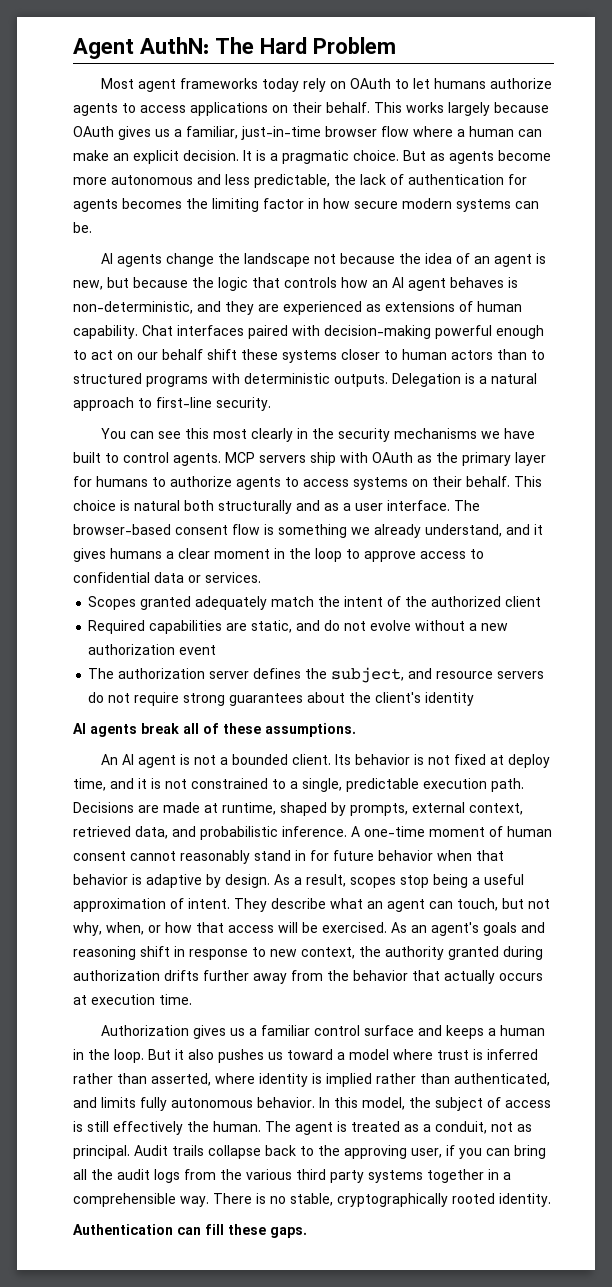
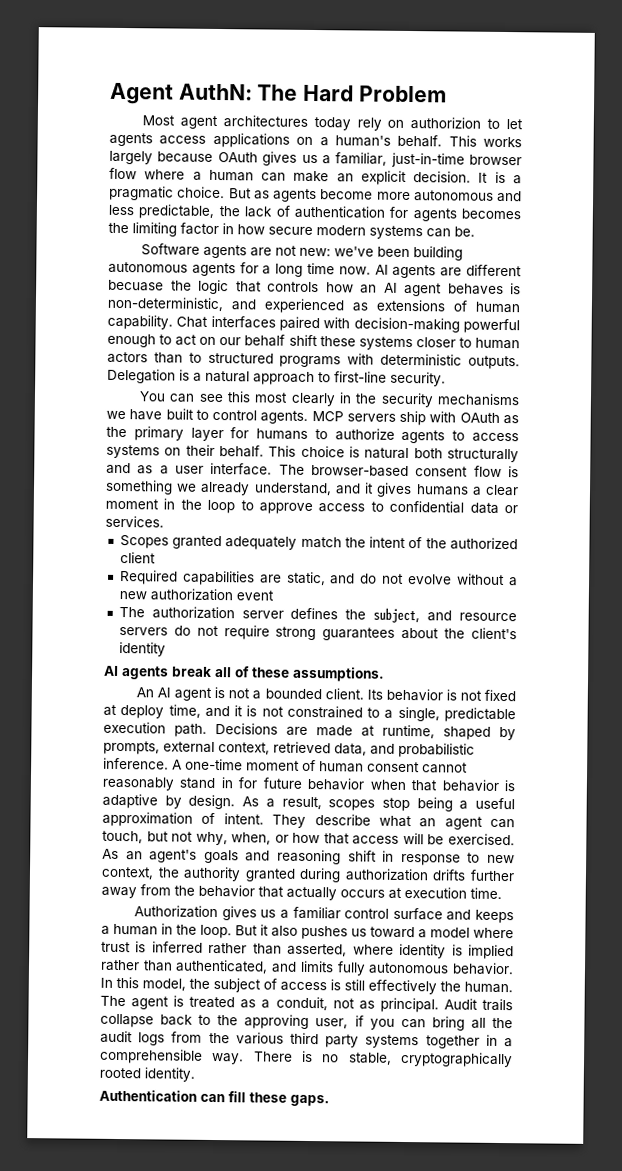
- Most agent frameworks today rely on OAuth to let humans authorize agents to access applications on their behalf.
+ Most agent architectures today rely on authorizion to let agents access applications on a human's behalf.
- AI agents change the landscape not because the idea of an agent is new, but because the logic that controls how an AI agent behaves is non-deterministic, and they are experienced as extensions of human capability.
+ Software agents are not new: we've been building autonomous agents for a long time now. AI agents are different becuase the logic that controls how an AI agent behaves is non-deterministic, and experienced as extensions of human capability.

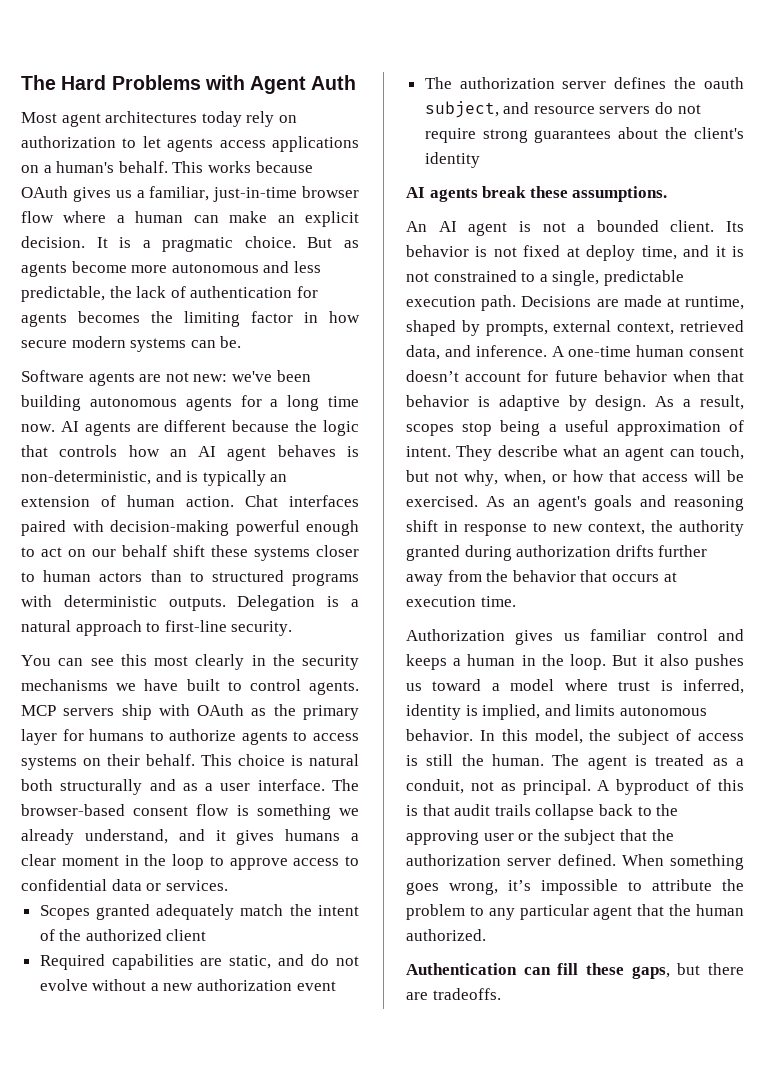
- Agent AuthN: The Hard Problem
+ The Hard Problems with Agent Auth
- Most agent architectures today rely on authorizion to let agents access applications on a human's behalf.
+ Most agent architectures today rely on authorization to let agents access applications on a human's behalf.
- This works largely because OAuth gives us a familiar, just-in-time browser flow where a human can make an explicit decision.
+ This works because OAuth gives us a familiar, just-in-time browser flow where a human can make an explicit decision.
- AI agents are different becuase the logic that controls how an AI agent behaves is non-deterministic, and experienced as extensions of human capability.
+ AI agents are different because the logic that controls how an AI agent behaves is non-deterministic, and is typically an extension of human action.
- The authorization server defines the subject, and resource servers do not require strong guarantees about the client's identity
+ The authorization server defines the oauth subject, and resource servers do not require strong guarantees about the client's identity
- AI agents break all of these assumptions.
+ AI agents break these assumptions.
- Decisions are made at runtime, shaped by prompts, external context, retrieved data, and probabilistic inference.
+ Decisions are made at runtime, shaped by prompts, external context, retrieved data, and inference.
- A one-time moment of human consent cannot reasonably stand in for future behavior when that behavior is adaptive by design.
+ A one-time human consent doesn’t account for future behavior when that behavior is adaptive by design.
- As an agent's goals and reasoning shift in response to new context, the authority granted during authorization drifts further away from the behavior that actually occurs at execution time.
+ As an agent's goals and reasoning shift in response to new context, the authority granted during authorization drifts further away from the behavior that occurs at execution time.
- Authorization gives us a familiar control surface and keeps a human in the loop.
+ Authorization gives us familiar control and keeps a human in the loop.
- But it also pushes us toward a model where trust is inferred rather than asserted, where identity is implied rather than authenticated, and limits fully autonomous behavior.
+ But it also pushes us toward a model where trust is inferred, identity is implied, and limits autonomous behavior.
- In this model, the subject of access is still effectively the human.
+ In this model, the subject of access is still the human.
- Audit trails collapse back to the approving user, if you can bring all the audit logs from the various third party systems together in a comprehensible way. There is no stable, cryptographically rooted identity.
+ A byproduct of this is that audit trails collapse back to the approving user or the subject that the authorization server defined. When something goes wrong, it’s impossible to attribute the problem to any particular agent that the human authorized.
- Authentication can fill these gaps.
+ Authentication can fill these gaps, but there are tradeoffs.

